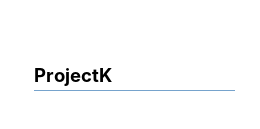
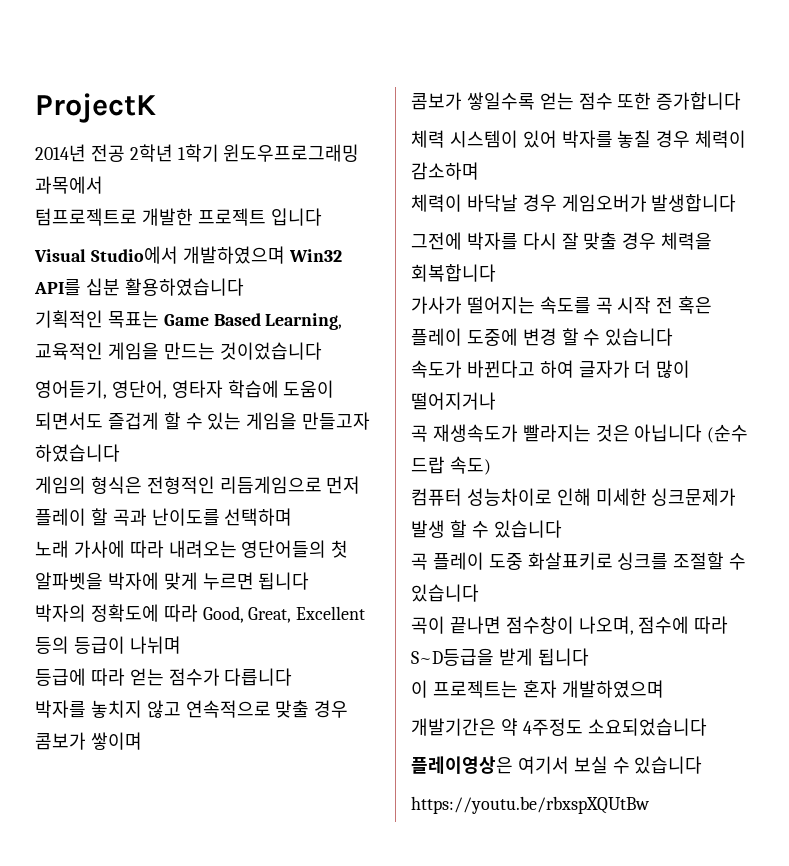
+ 2014년 전공 2학년 1학기 윈도우프로그래밍 과목에서
+ 텀프로젝트로 개발한 프로젝트 입니다
+ Visual Studio에서 개발하였으며 Win32 API를 십분 활용하였습니다
+ 기획적인 목표는 Game Based Learning, 교육적인 게임을 만드는 것이었습니다
+ 영어듣기, 영단어, 영타자 학습에 도움이 되면서도 즐겁게 할 수 있는 게임을 만들고자 하였습니다
+ 게임의 형식은 전형적인 리듬게임으로 먼저 플레이 할 곡과 난이도를 선택하며
+ 노래 가사에 따라 내려오는 영단어들의 첫 알파벳을 박자에 맞게 누르면 됩니다
+ 박자의 정확도에 따라 Good, Great, Excellent 등의 등급이 나뉘며
+ 등급에 따라 얻는 점수가 다릅니다
+ 박자를 놓치지 않고 연속적으로 맞출 경우 콤보가 쌓이며
+ 콤보가 쌓일수록 얻는 점수 또한 증가합니다
+ 체력 시스템이 있어 박자를 놓칠 경우 체력이 감소하며
+ 체력이 바닥날 경우 게임오버가 발생합니다
+ 그전에 박자를 다시 잘 맞출 경우 체력을 회복합니다
+ 가사가 떨어지는 속도를 곡 시작 전 혹은 플레이 도중에 변경 할 수 있습니다
+ 속도가 바뀐다고 하여 글자가 더 많이 떨어지거나
+ 곡 재생속도가 빨라지는 것은 아닙니다 (순수 드랍 속도)
+ 컴퓨터 성능차이로 인해 미세한 싱크문제가 발생 할 수 있습니다
+ 곡 플레이 도중 화살표키로 싱크를 조절할 수 있습니다
+ 곡이 끝나면 점수창이 나오며, 점수에 따라 S~D등급을 받게 됩니다
+ 이 프로젝트는 혼자 개발하였으며
+ 개발기간은 약 4주정도 소요되었습니다
+ 플레이영상은 여기서 보실 수 있습니다
+ https://youtu.be/rbxspXQUtBw

